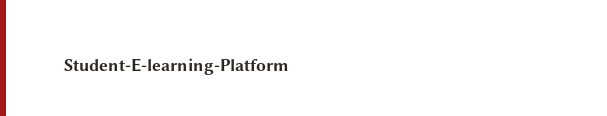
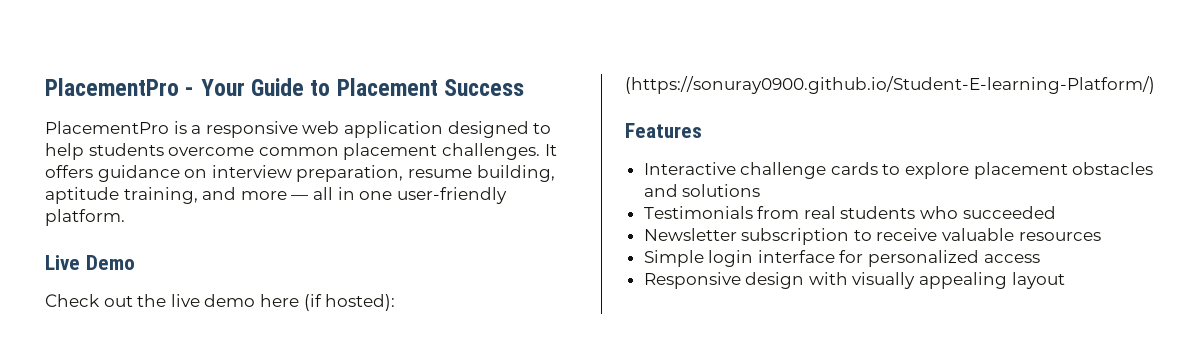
- Student-E-learning-Platform
+ PlacementPro - Your Guide to Placement Success
+ PlacementPro is a responsive web application designed to help students overcome common placement challenges. It offers guidance on interview preparation, resume building, aptitude training, and more — all in one user-friendly platform.
+ Live Demo
+ Check out the live demo here (if hosted): (https://sonuray0900.github.io/Student-E-learning-Platform/)
+ Features
+ Interactive challenge cards to explore placement obstacles and solutions
+ Testimonials from real students who succeeded
+ Newsletter subscription to receive valuable resources
+ Simple login interface for personalized access
+ Responsive design with visually appealing layout

